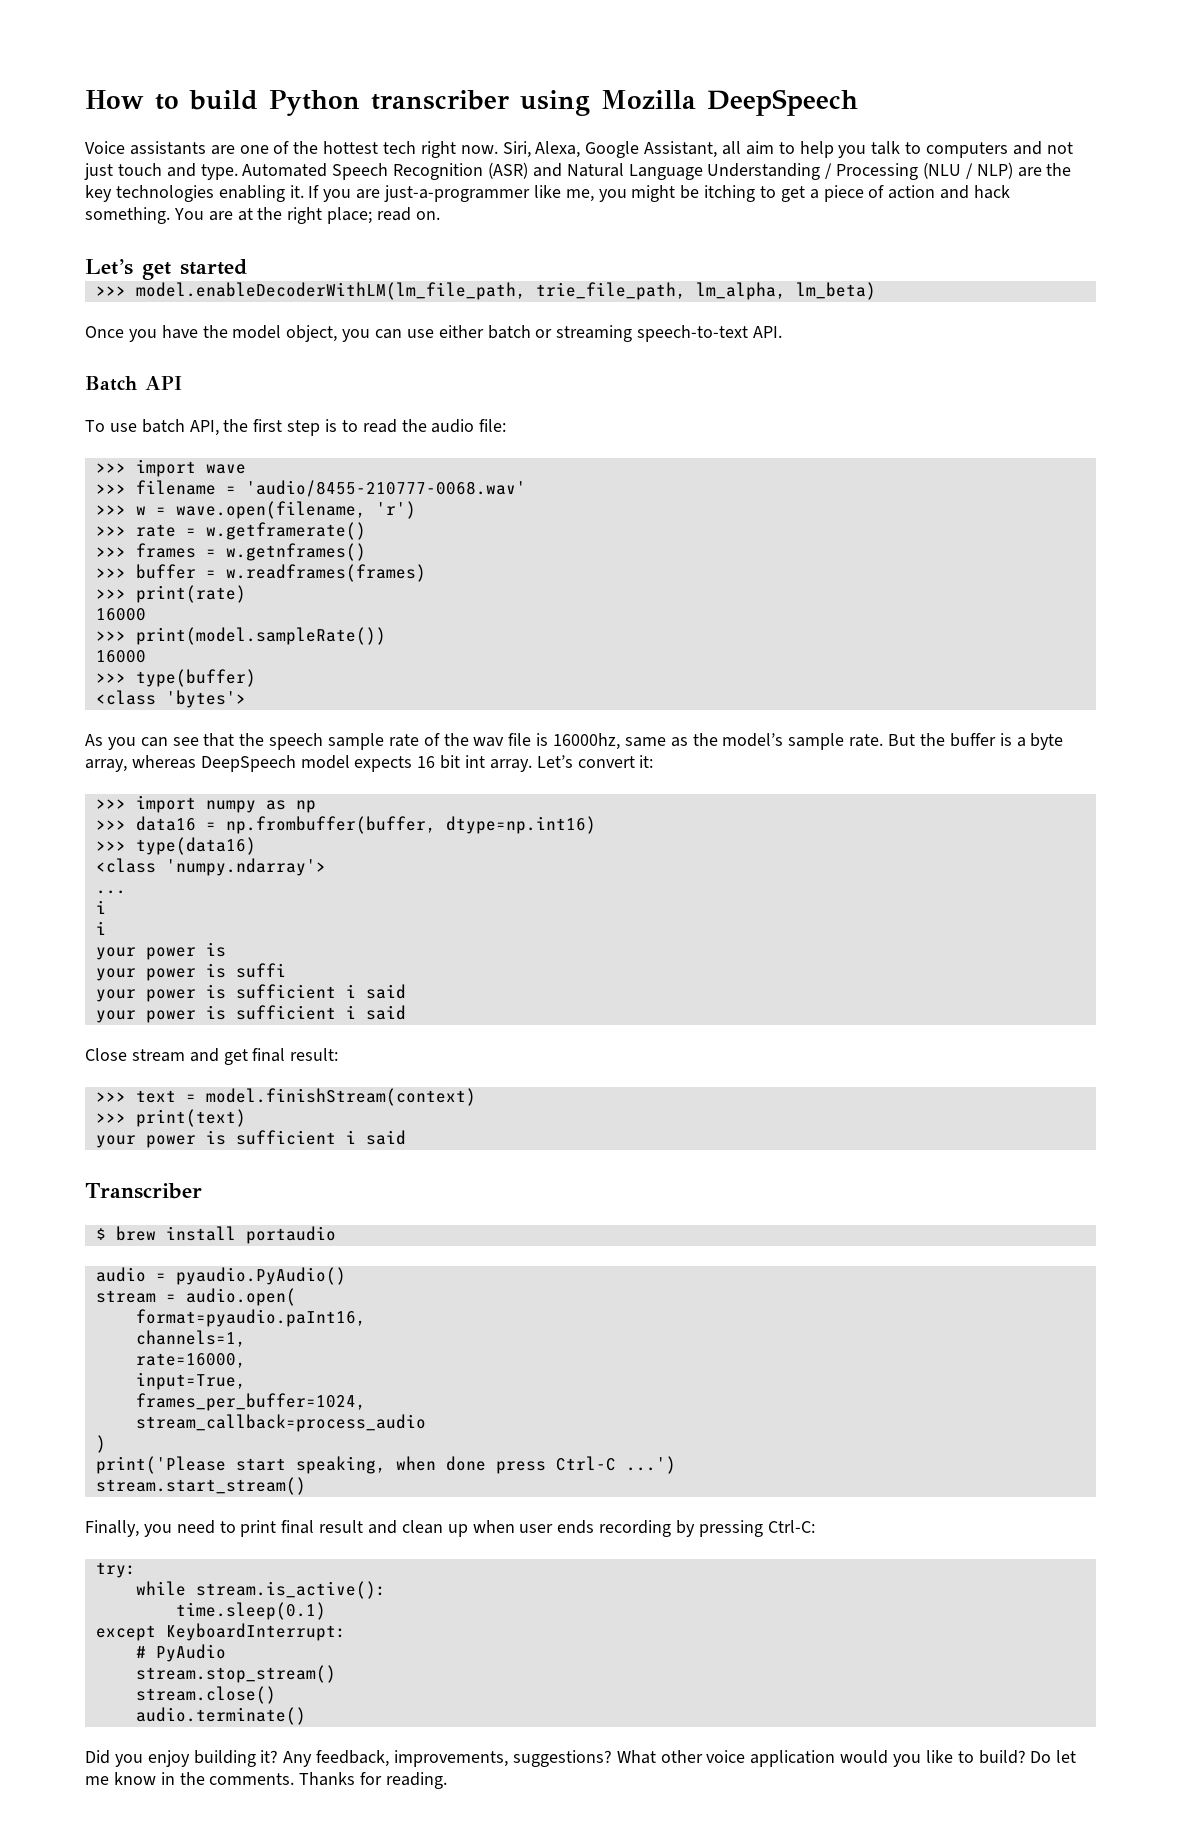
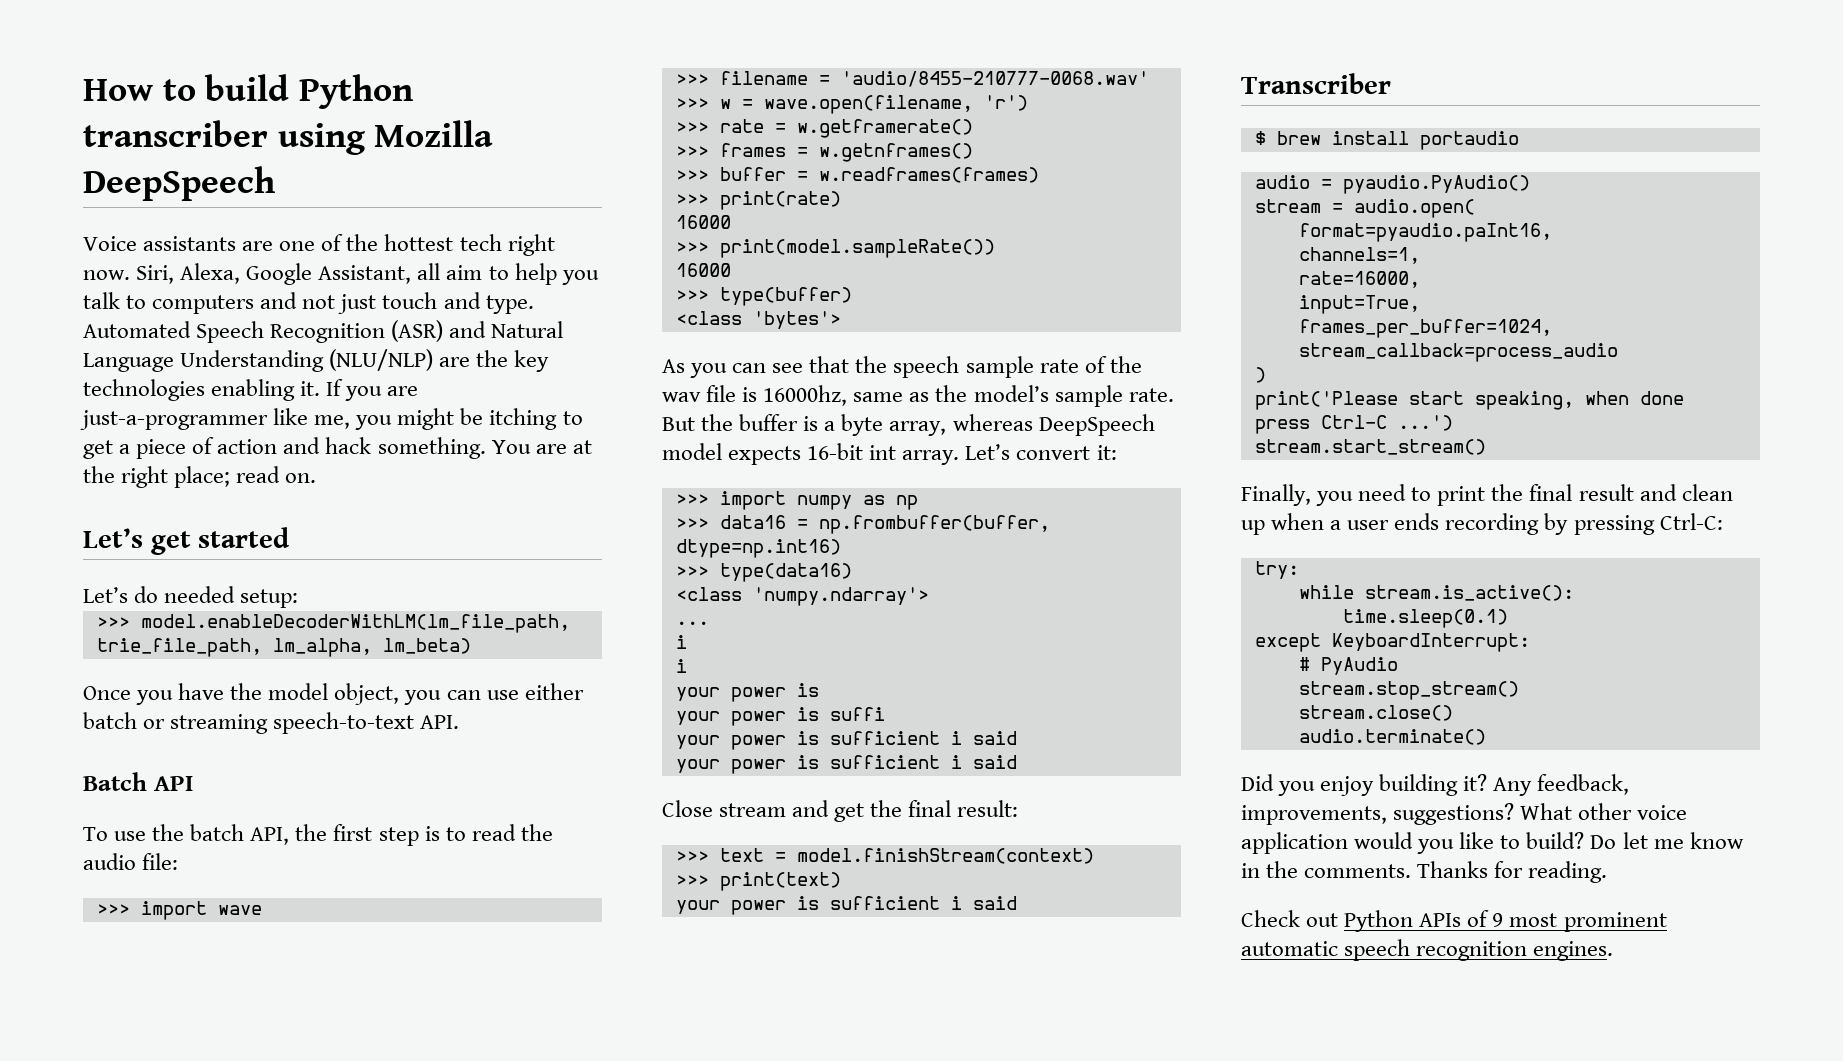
- Automated Speech Recognition (ASR) and Natural Language Understanding / Processing (NLU / NLP) are the key technologies enabling it.
+ Automated Speech Recognition (ASR) and Natural Language Understanding (NLU/NLP) are the key technologies enabling it.
+ Let’s do needed setup:
- To use batch API, the first step is to read the audio file:
+ To use the batch API, the first step is to read the audio file:
- But the buffer is a byte array, whereas DeepSpeech model expects 16 bit int array.
+ But the buffer is a byte array, whereas DeepSpeech model expects 16-bit int array.
- Close stream and get final result:
+ Close stream and get the final result:
- Finally, you need to print final result and clean up when user ends recording by pressing Ctrl-C:
+ Finally, you need to print the final result and clean up when a user ends recording by pressing Ctrl-C:
+ Check out Python APIs of 9 most prominent automatic speech recognition engines.

